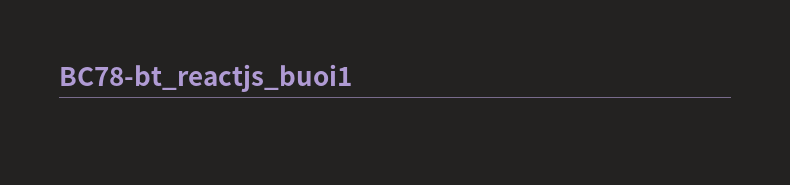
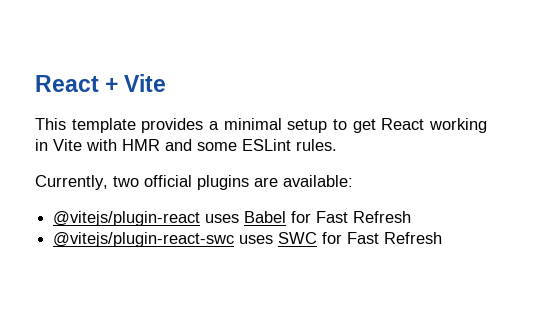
- BC78-bt_reactjs_buoi1
+ React + Vite
+ This template provides a minimal setup to get React working in Vite with HMR and some ESLint rules.
+ Currently, two official plugins are available:
+ @vitejs/plugin-react uses Babel for Fast Refresh
+ @vitejs/plugin-react-swc uses SWC for Fast Refresh

